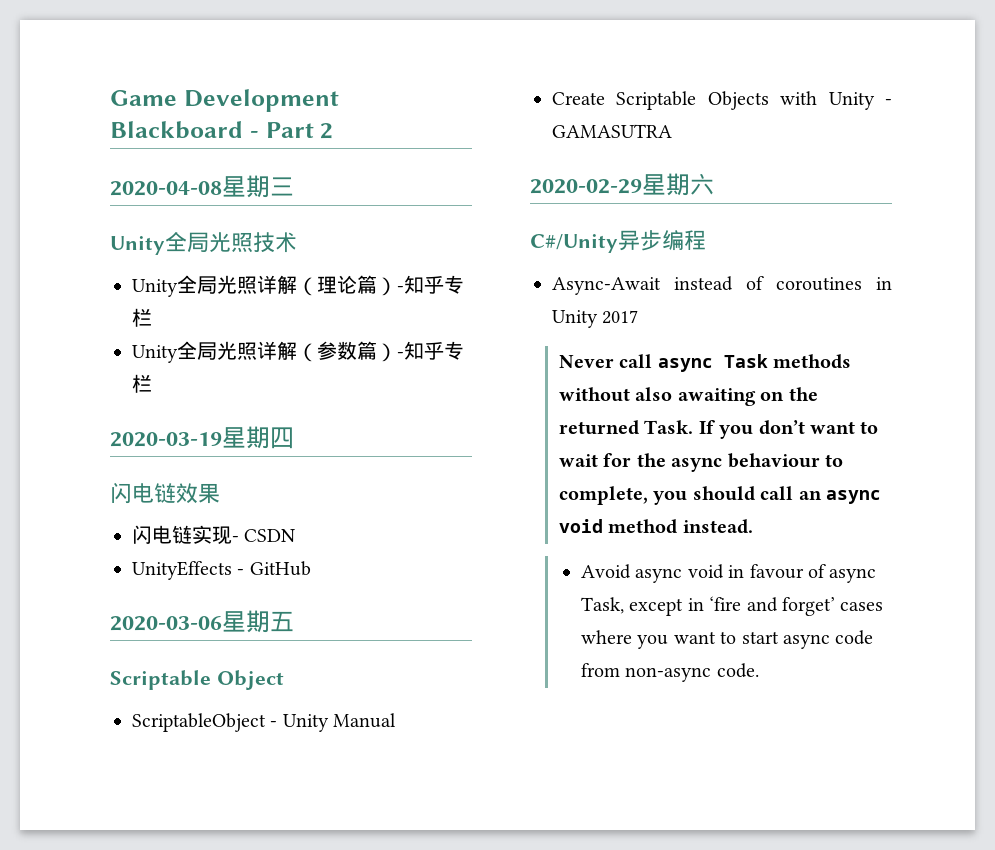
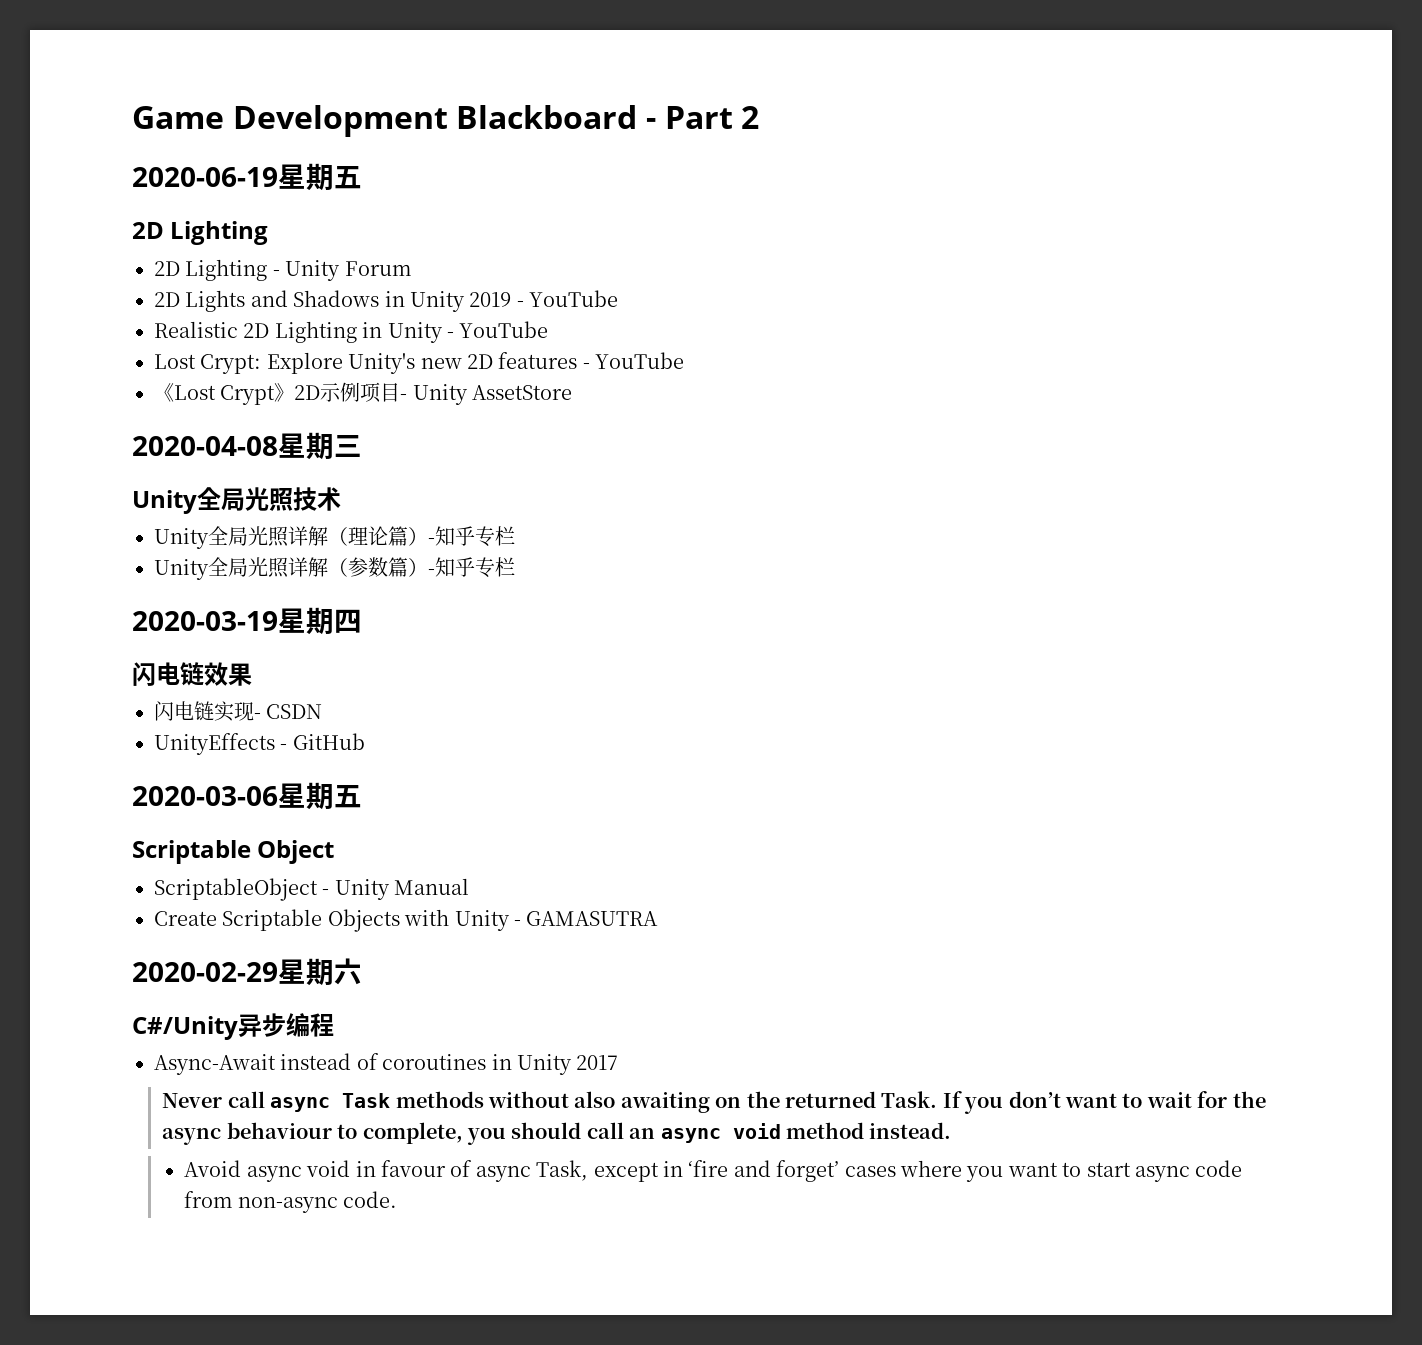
+ 2020-06-19星期五
+ 2D Lighting
+ 2D Lighting - Unity Forum
+ 2D Lights and Shadows in Unity 2019 - YouTube
+ Realistic 2D Lighting in Unity - YouTube
+ Lost Crypt: Explore Unity's new 2D features - YouTube
+ 《Lost Crypt》2D示例项目- Unity AssetStore

